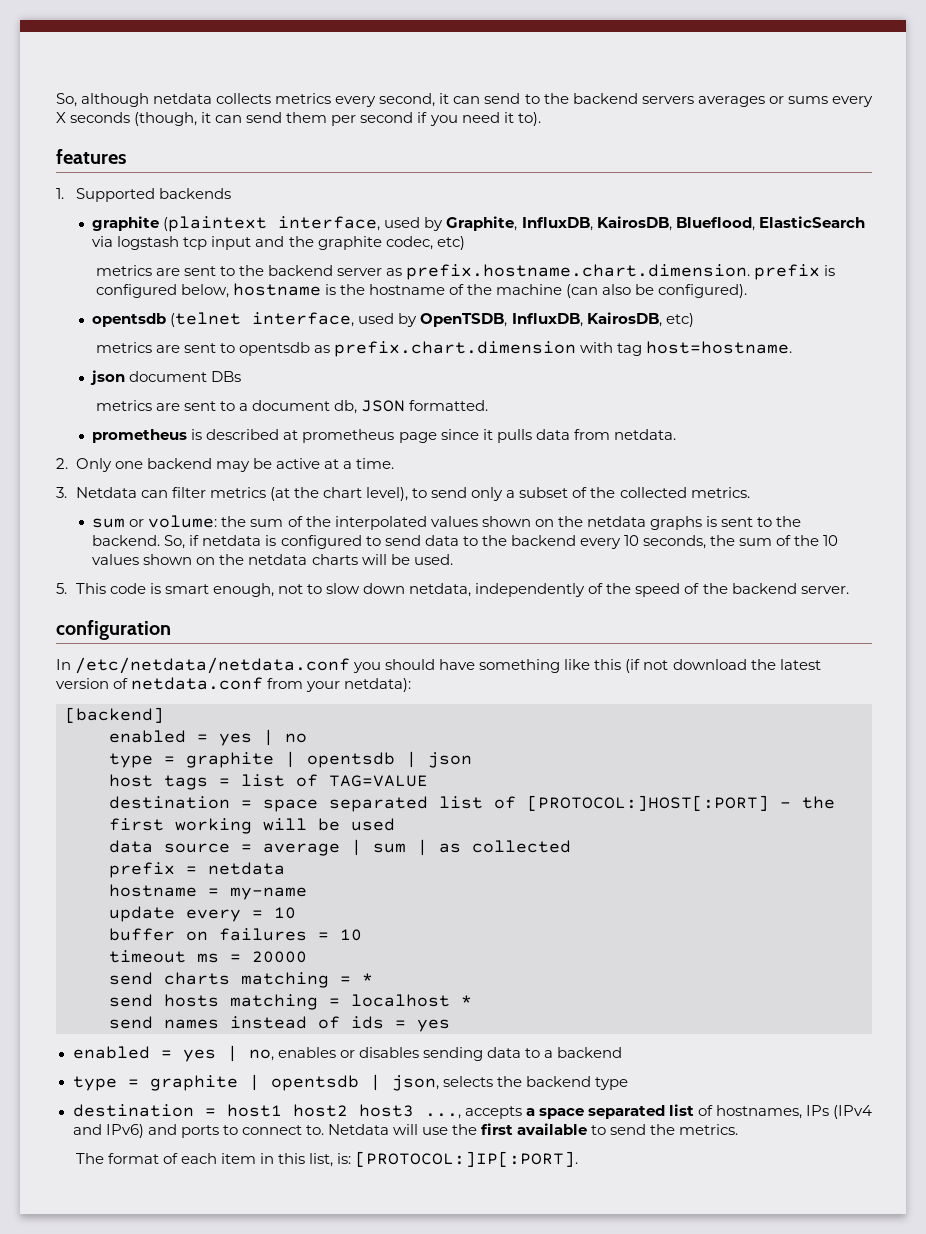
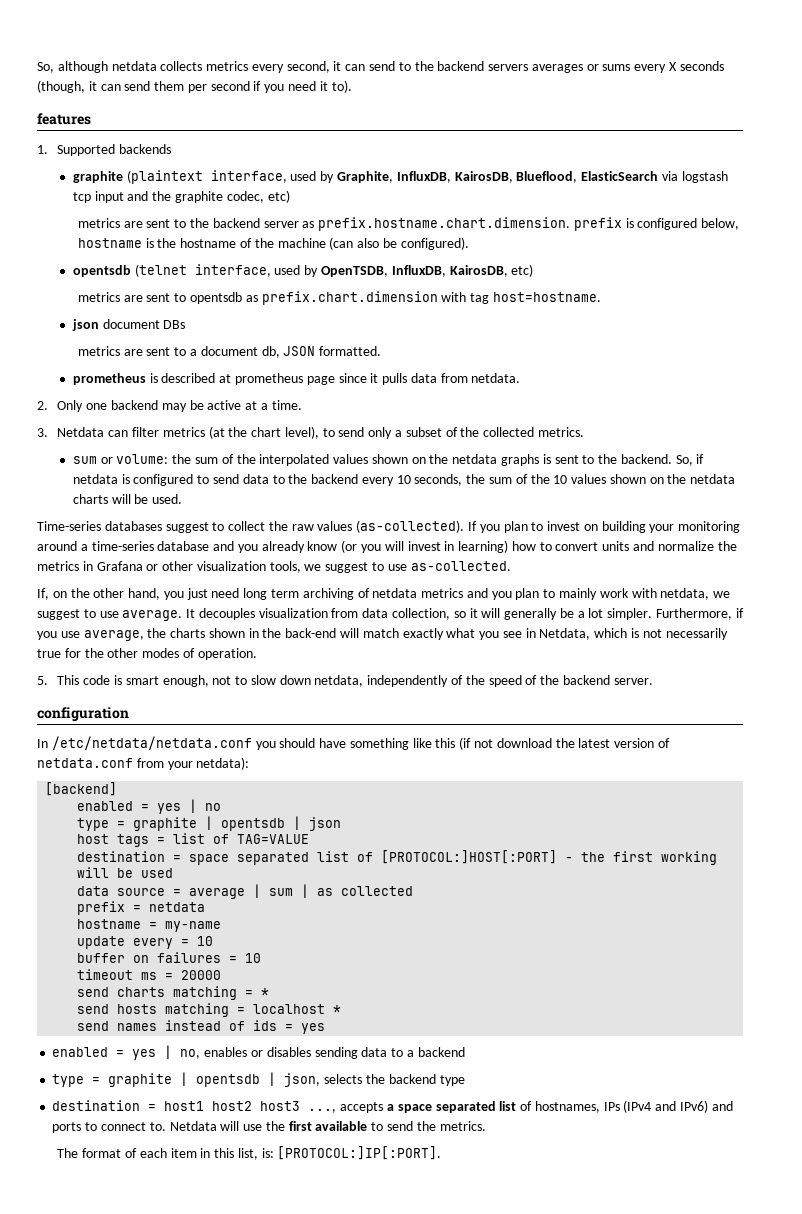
+ Time-series databases suggest to collect the raw values (as-collected). If you plan to invest on building your monitoring around a time-series database and you already know (or you will invest in learning) how to convert units and normalize the metrics in Grafana or other visualization tools, we suggest to use as-collected.
+ If, on the other hand, you just need long term archiving of netdata metrics and you plan to mainly work with netdata, we suggest to use average. It decouples visualization from data collection, so it will generally be a lot simpler. Furthermore, if you use average, the charts shown in the back-end will match exactly what you see in Netdata, which is not necessarily true for the other modes of operation.

